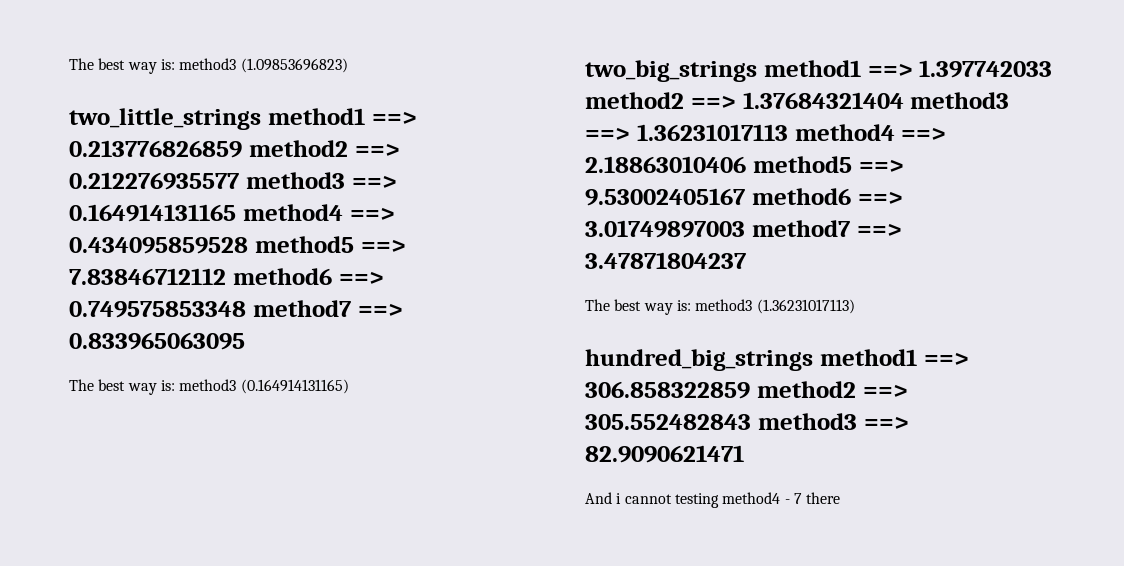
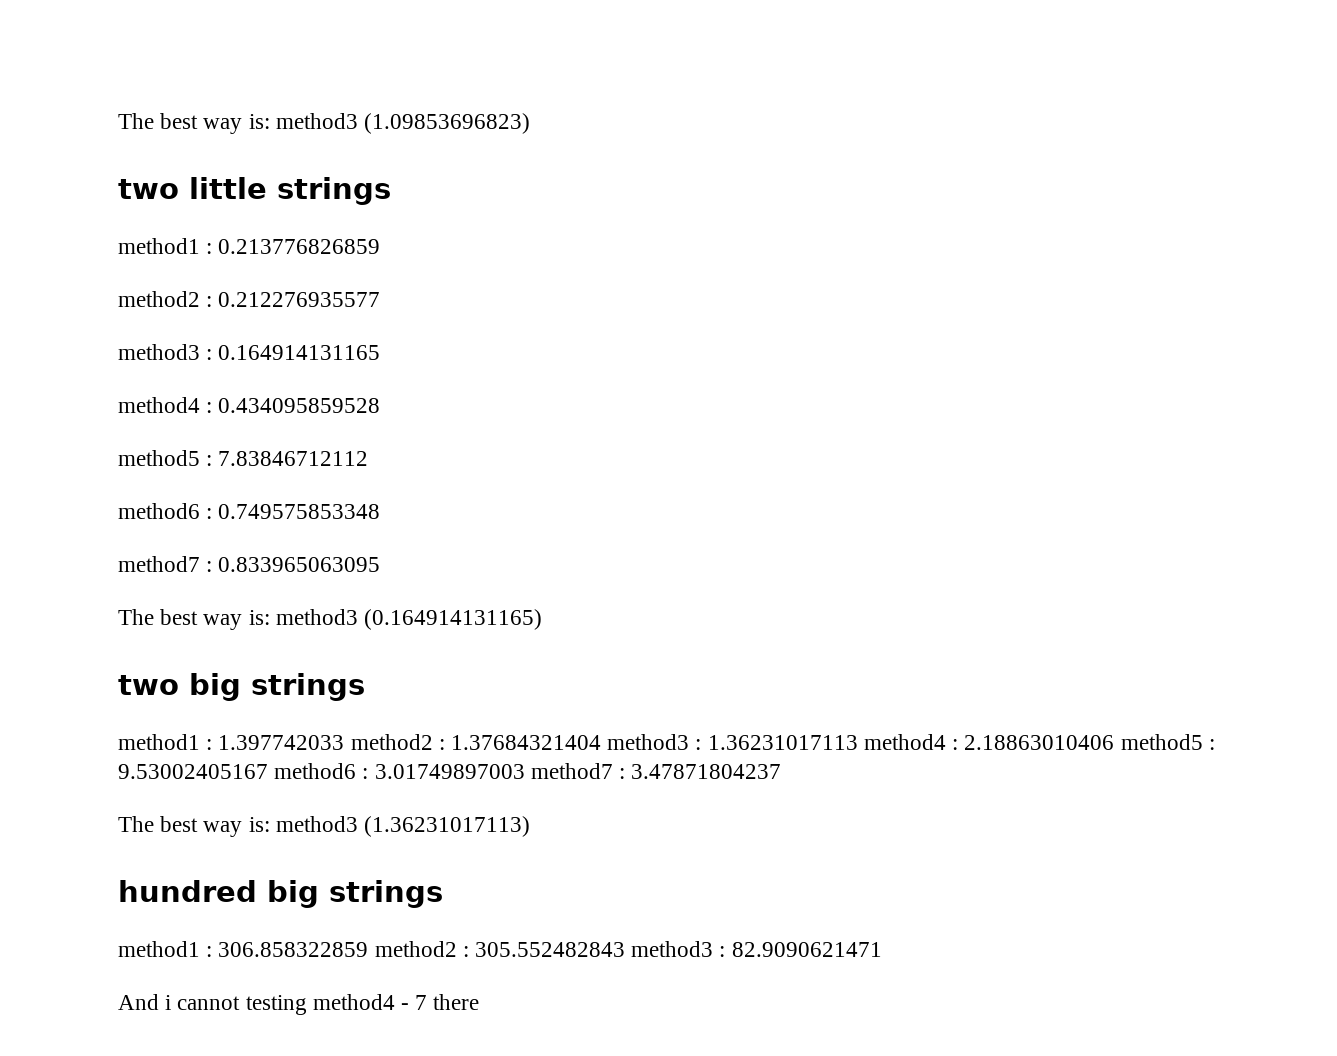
- two_little_strings method1 ==> 0.213776826859 method2 ==> 0.212276935577 method3 ==> 0.164914131165 method4 ==> 0.434095859528 method5 ==> 7.83846712112 method6 ==> 0.749575853348 method7 ==> 0.833965063095
+ two little strings
+ method1 : 0.213776826859
+ method2 : 0.212276935577
+ method3 : 0.164914131165
+ method4 : 0.434095859528
+ method5 : 7.83846712112
+ method6 : 0.749575853348
+ method7 : 0.833965063095
- two_big_strings method1 ==> 1.397742033 method2 ==> 1.37684321404 method3 ==> 1.36231017113 method4 ==> 2.18863010406 method5 ==> 9.53002405167 method6 ==> 3.01749897003 method7 ==> 3.47871804237
+ two big strings
+ method1 : 1.397742033 method2 : 1.37684321404 method3 : 1.36231017113 method4 : 2.18863010406 method5 : 9.53002405167 method6 : 3.01749897003 method7 : 3.47871804237
- hundred_big_strings method1 ==> 306.858322859 method2 ==> 305.552482843 method3 ==> 82.9090621471
+ hundred big strings
+ method1 : 306.858322859 method2 : 305.552482843 method3 : 82.9090621471

